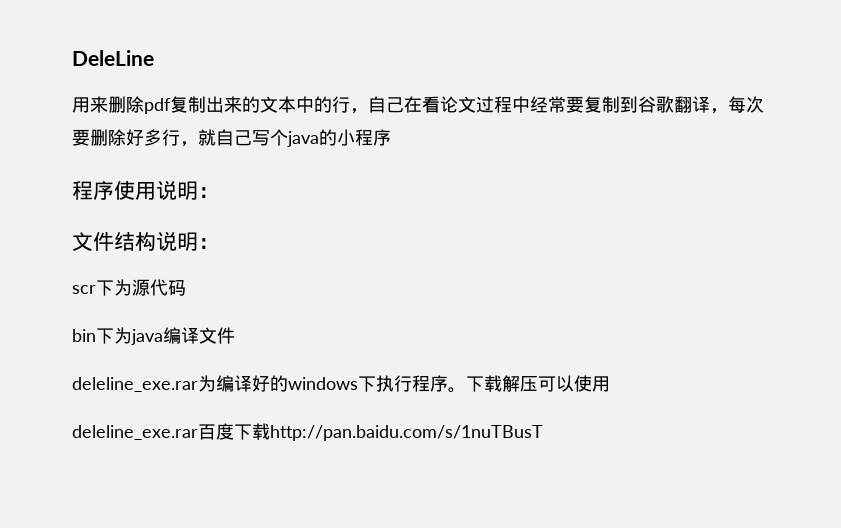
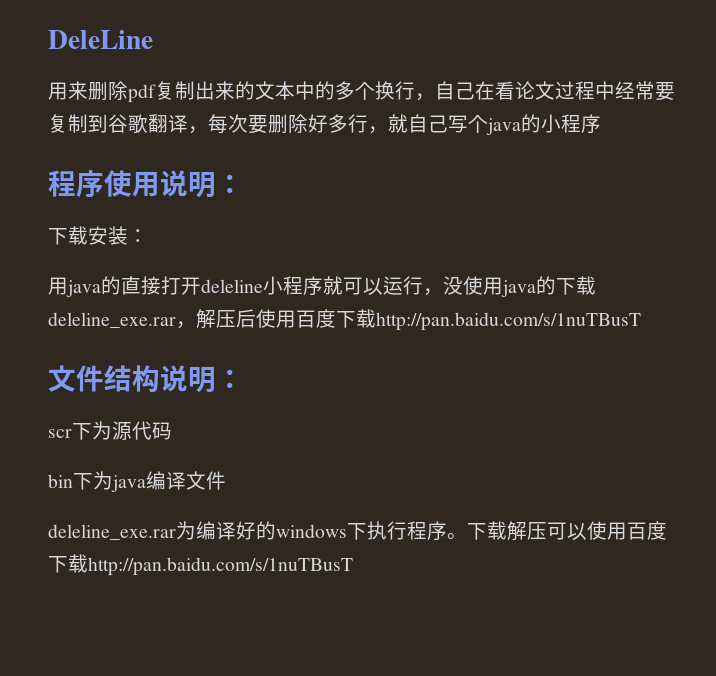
- 用来删除pdf复制出来的文本中的行，自己在看论文过程中经常要复制到谷歌翻译，每次要删除好多行，就自己写个java的小程序
+ 用来删除pdf复制出来的文本中的多个换行，自己在看论文过程中经常要复制到谷歌翻译，每次要删除好多行，就自己写个java的小程序
+ 下载安装：
+ 用java的直接打开deleline小程序就可以运行，没使用java的下载deleline_exe.rar，解压后使用百度下载http://pan.baidu.com/s/1nuTBusT
- 下载解压可以使用
- deleline_exe.rar百度下载http://pan.baidu.com/s/1nuTBusT
+ 下载解压可以使用百度下载http://pan.baidu.com/s/1nuTBusT

